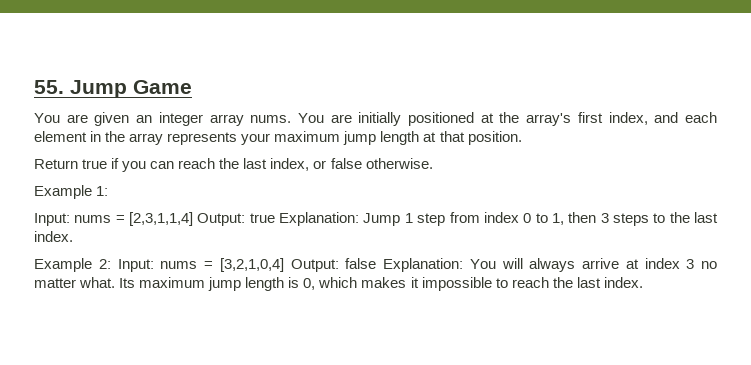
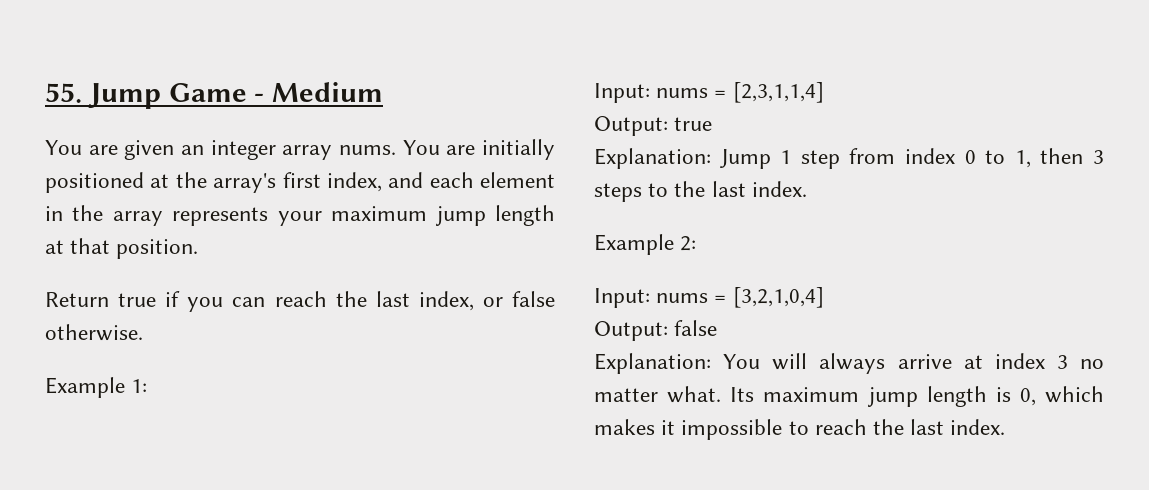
- 55. Jump Game
+ 55. Jump Game - Medium
- Input: nums = [2,3,1,1,4] Output: true Explanation: Jump 1 step from index 0 to 1, then 3 steps to the last index.
+ Input: nums = [2,3,1,1,4]
+ Output: true
+ Explanation: Jump 1 step from index 0 to 1, then 3 steps to the last index.
- Example 2: Input: nums = [3,2,1,0,4] Output: false Explanation: You will always arrive at index 3 no matter what.
+ Example 2:
+ Input: nums = [3,2,1,0,4]
+ Output: false
+ Explanation: You will always arrive at index 3 no matter what.

